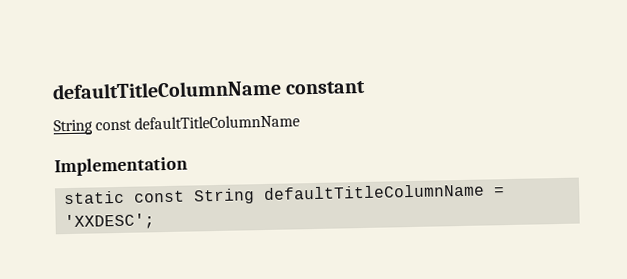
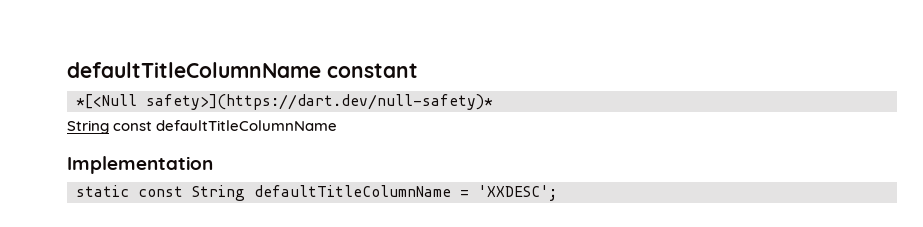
+ *[<Null safety>](https://dart.dev/null-safety)*

